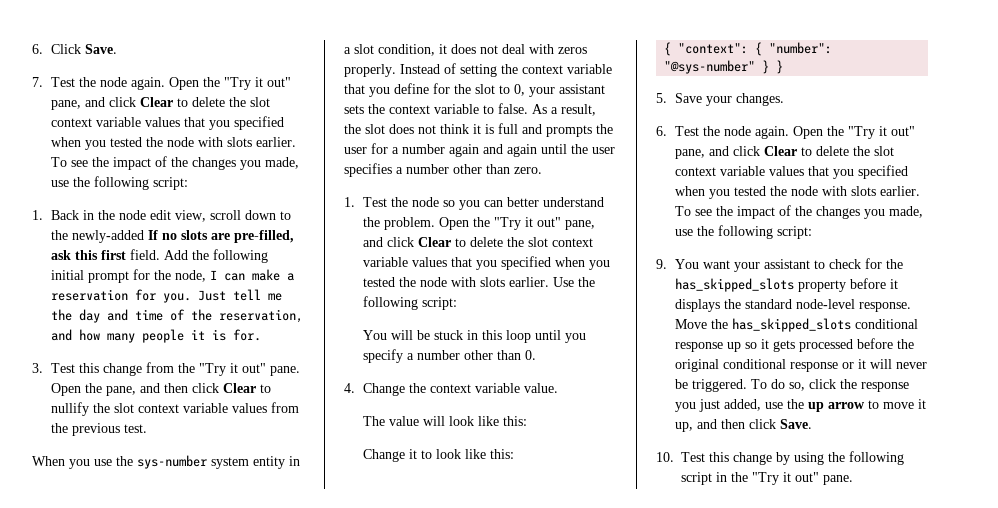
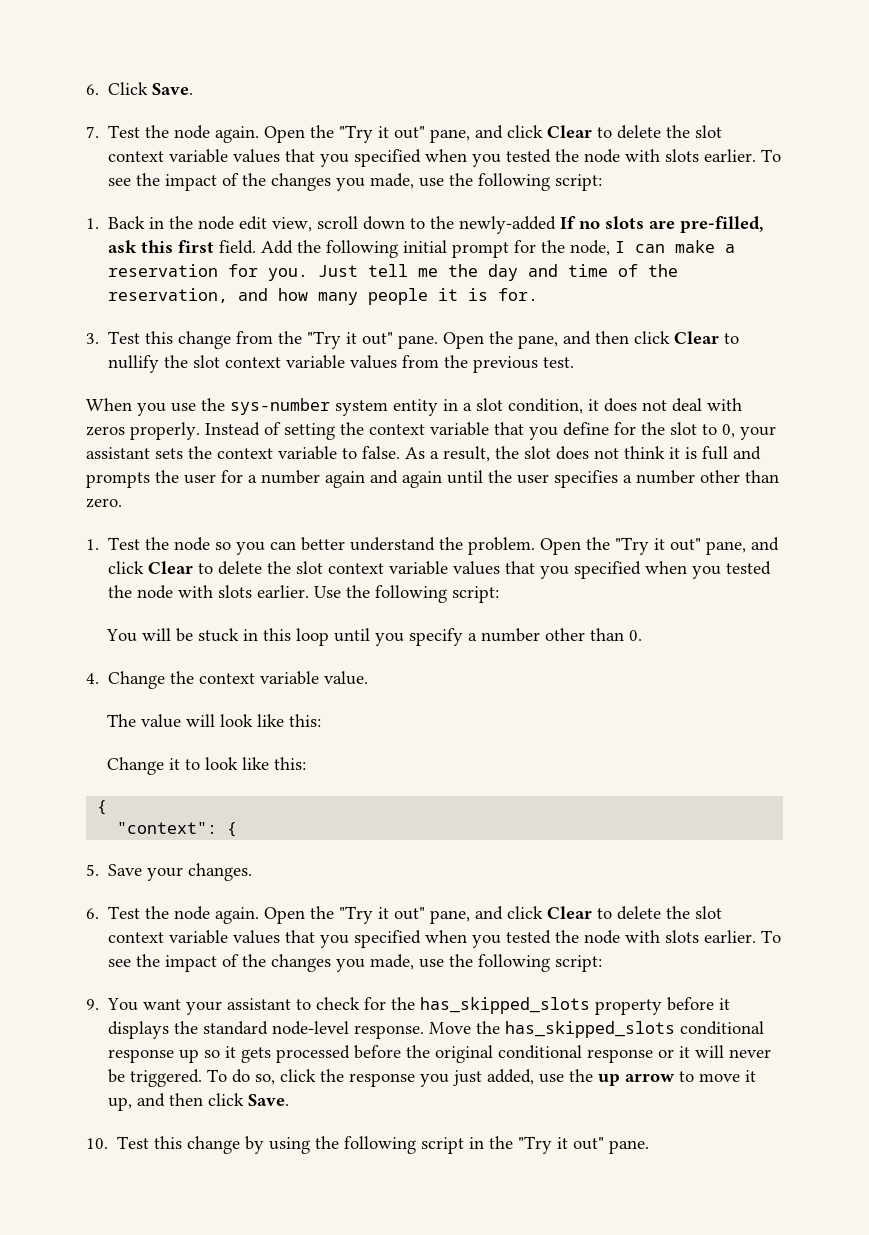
  Change it to look like this:
- { "context": { "number": "@sys-number" } }
+ {
+ "context": {

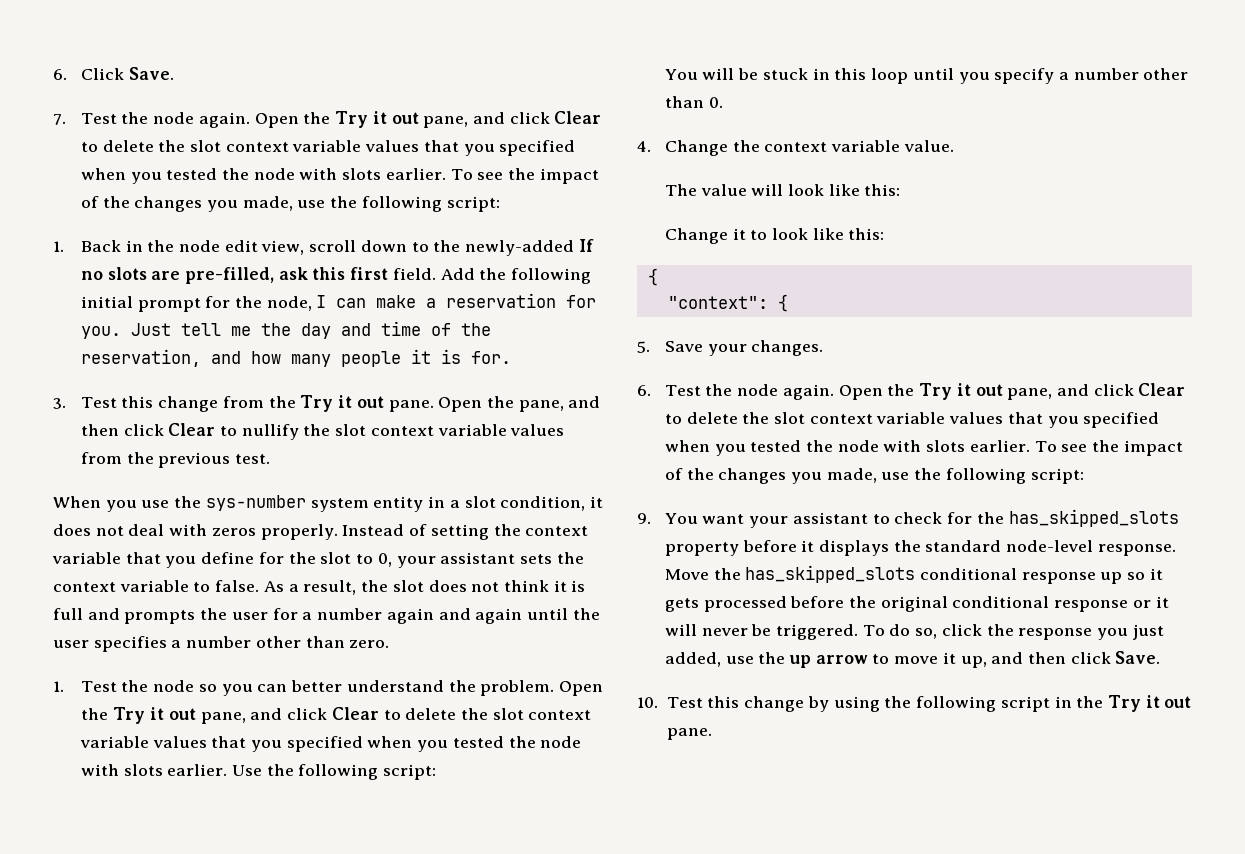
- 7. Test the node again. Open the "Try it out" pane, and click Clear to delete the slot context variable values that you specified when you tested the node with slots earlier.
+ 7. Test the node again. Open the Try it out pane, and click Clear to delete the slot context variable values that you specified when you tested the node with slots earlier.
- 3. Test this change from the "Try it out" pane.
+ 3. Test this change from the Try it out pane.
- 1. Test the node so you can better understand the problem. Open the "Try it out" pane, and click Clear to delete the slot context variable values that you specified when you tested the node with slots earlier.
+ 1. Test the node so you can better understand the problem. Open the Try it out pane, and click Clear to delete the slot context variable values that you specified when you tested the node with slots earlier.
- 6. Test the node again. Open the "Try it out" pane, and click Clear to delete the slot context variable values that you specified when you tested the node with slots earlier.
+ 6. Test the node again. Open the Try it out pane, and click Clear to delete the slot context variable values that you specified when you tested the node with slots earlier.
- 10. Test this change by using the following script in the "Try it out" pane.
+ 10. Test this change by using the following script in the Try it out pane.

